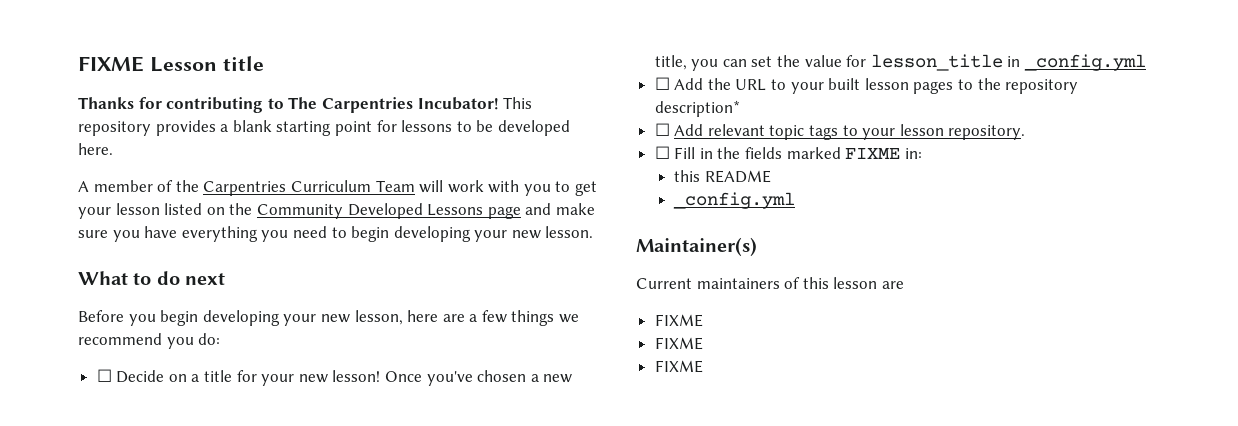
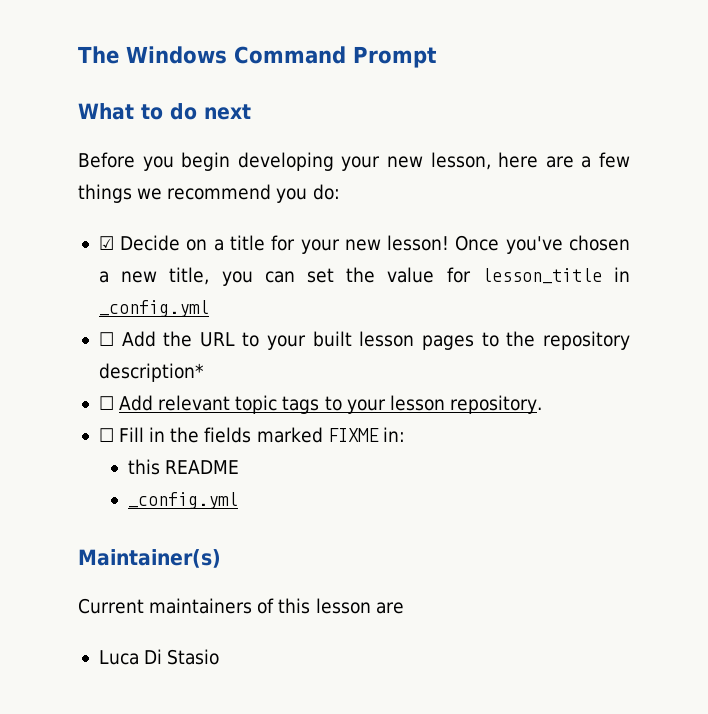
- FIXME Lesson title
- Thanks for contributing to The Carpentries Incubator! This repository provides a blank starting point for lessons to be developed here.
- A member of the Carpentries Curriculum Team will work with you to get your lesson listed on the Community Developed Lessons page and make sure you have everything you need to begin developing your new lesson.
+ The Windows Command Prompt
- ☐ Decide on a title for your new lesson!
+ ☑ Decide on a title for your new lesson!
  Current maintainers of this lesson are
- FIXME
- FIXME
- FIXME
+ Luca Di Stasio

